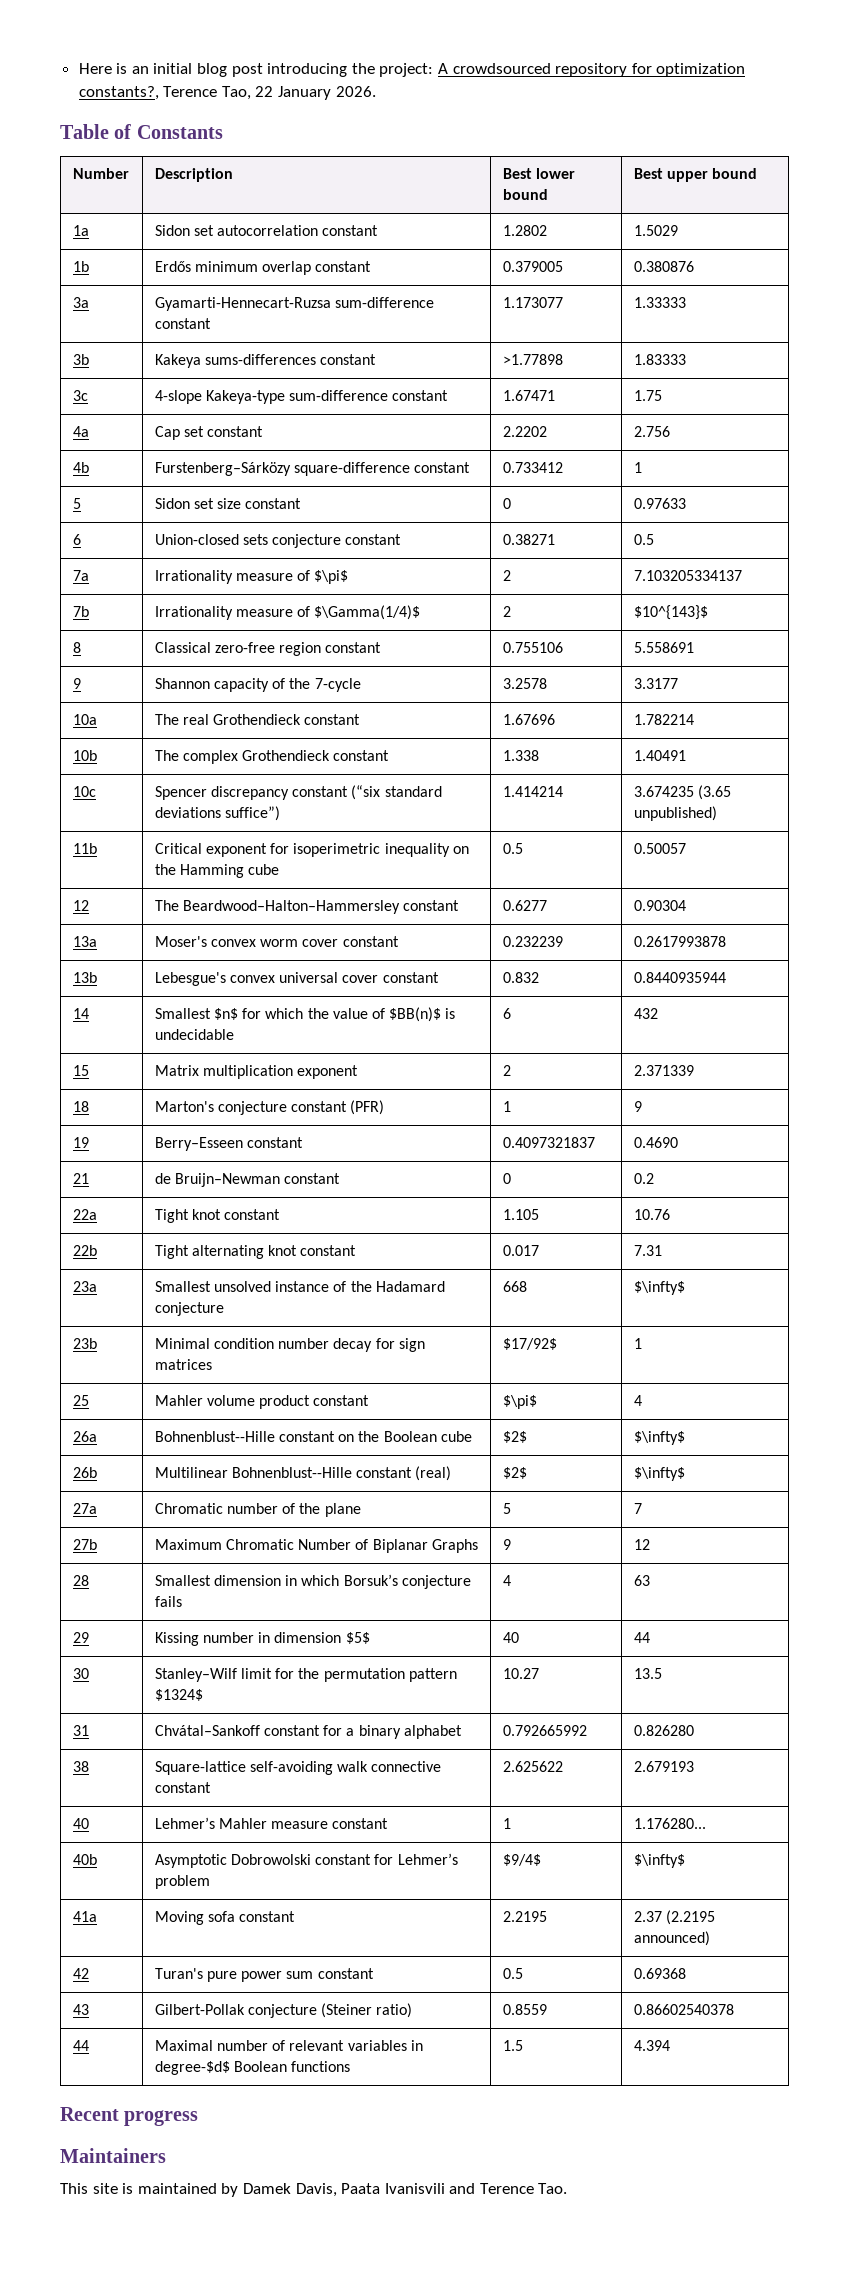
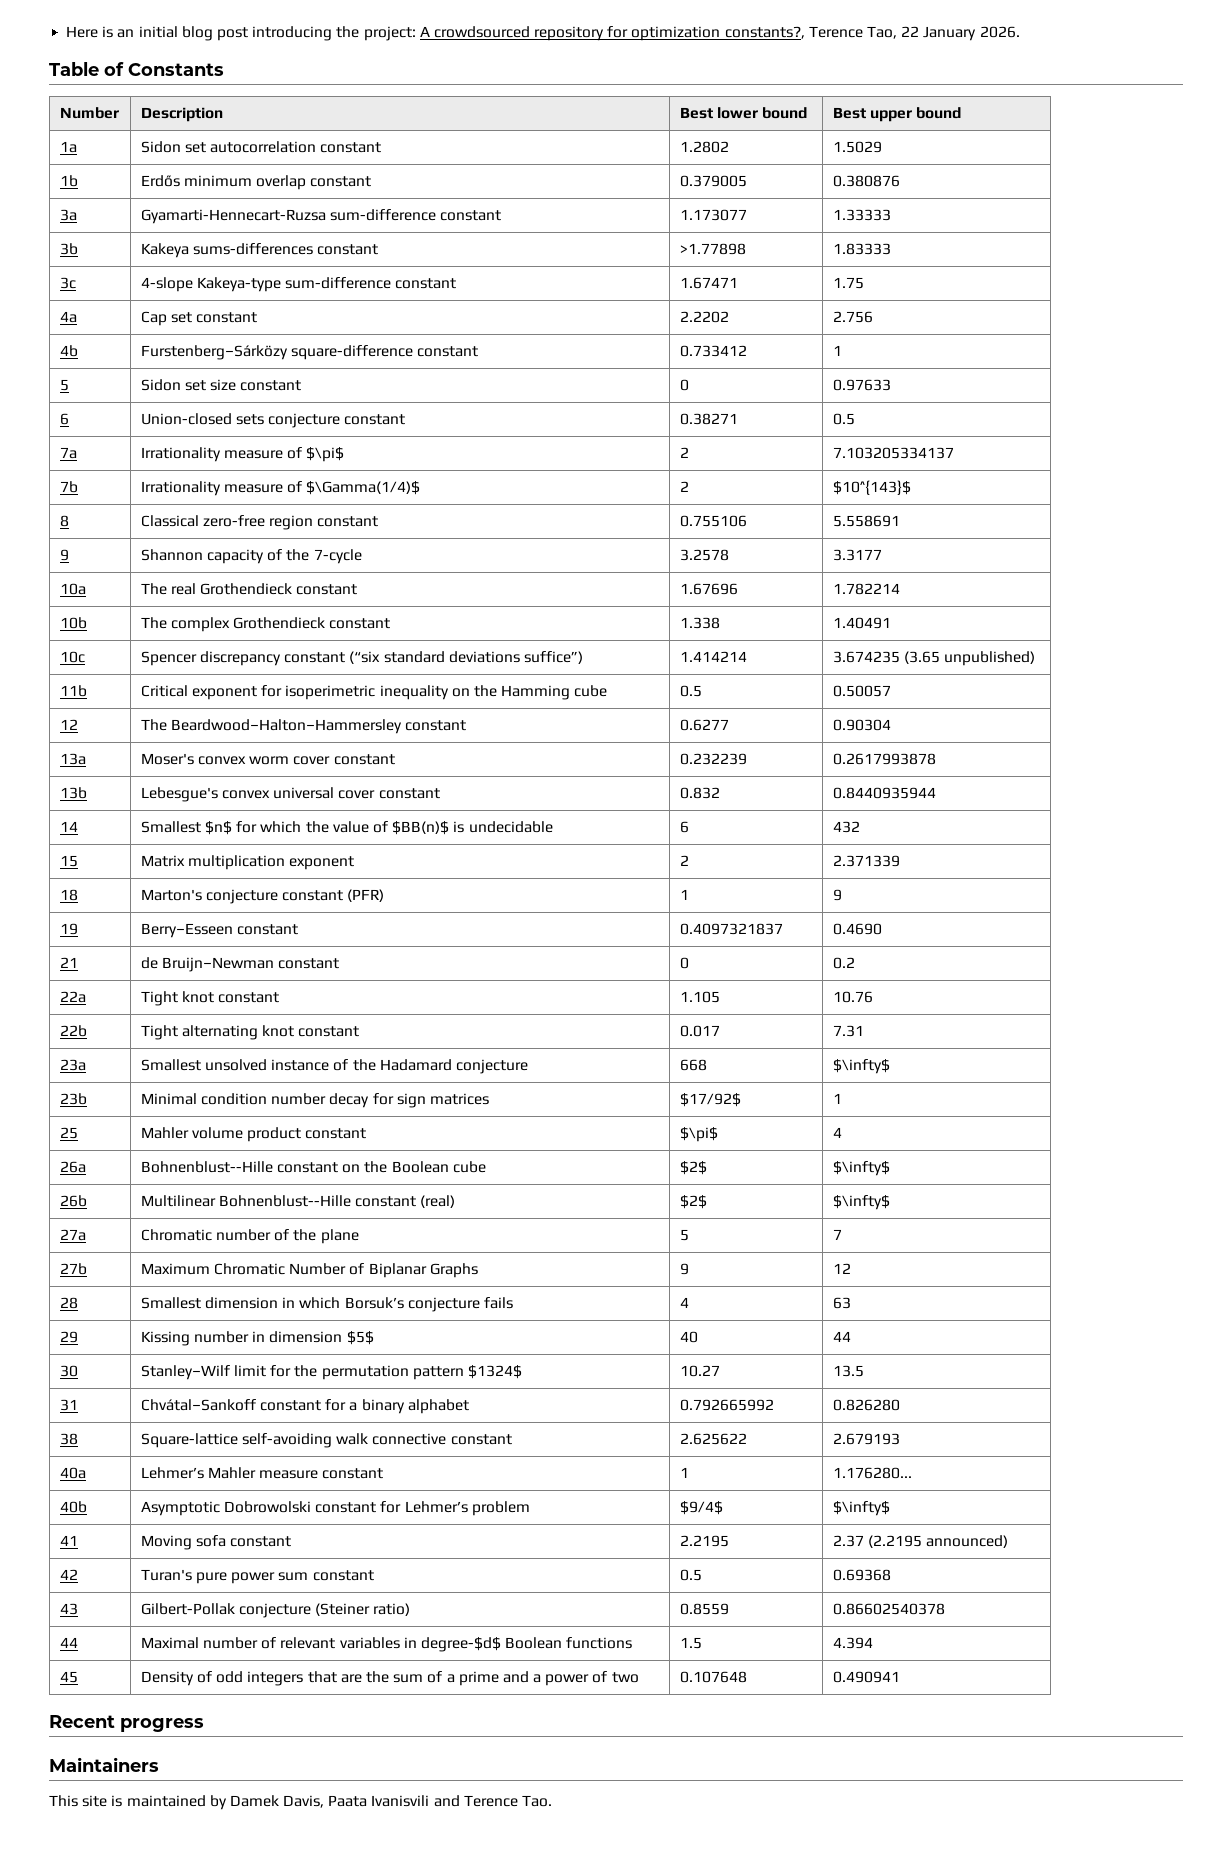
- 40 | Lehmer’s Mahler measure constant | 1 | 1.176280...
+ 40a | Lehmer’s Mahler measure constant | 1 | 1.176280...
- 41a | Moving sofa constant | 2.2195 | 2.37 (2.2195 announced)
+ 41 | Moving sofa constant | 2.2195 | 2.37 (2.2195 announced)
+ 45 | Density of odd integers that are the sum of a prime and a power of two | 0.107648 | 0.490941

